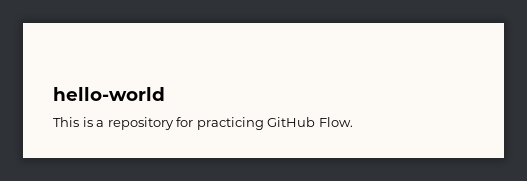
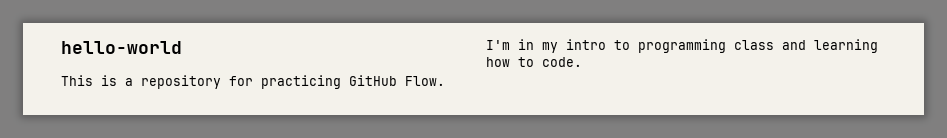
+ I'm in my intro to programming class and learning how to code.

